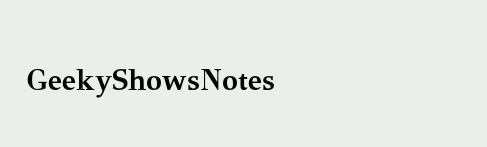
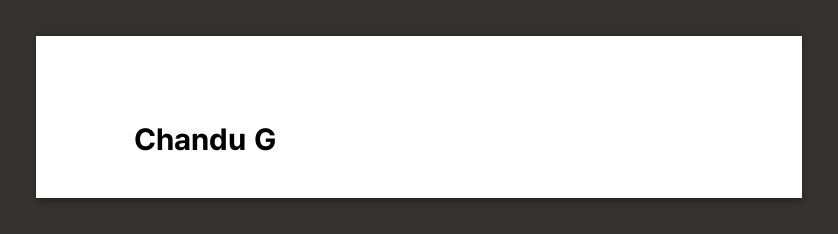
- GeekyShowsNotes
+ Chandu G

